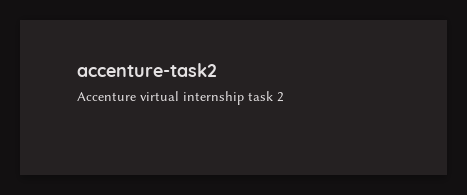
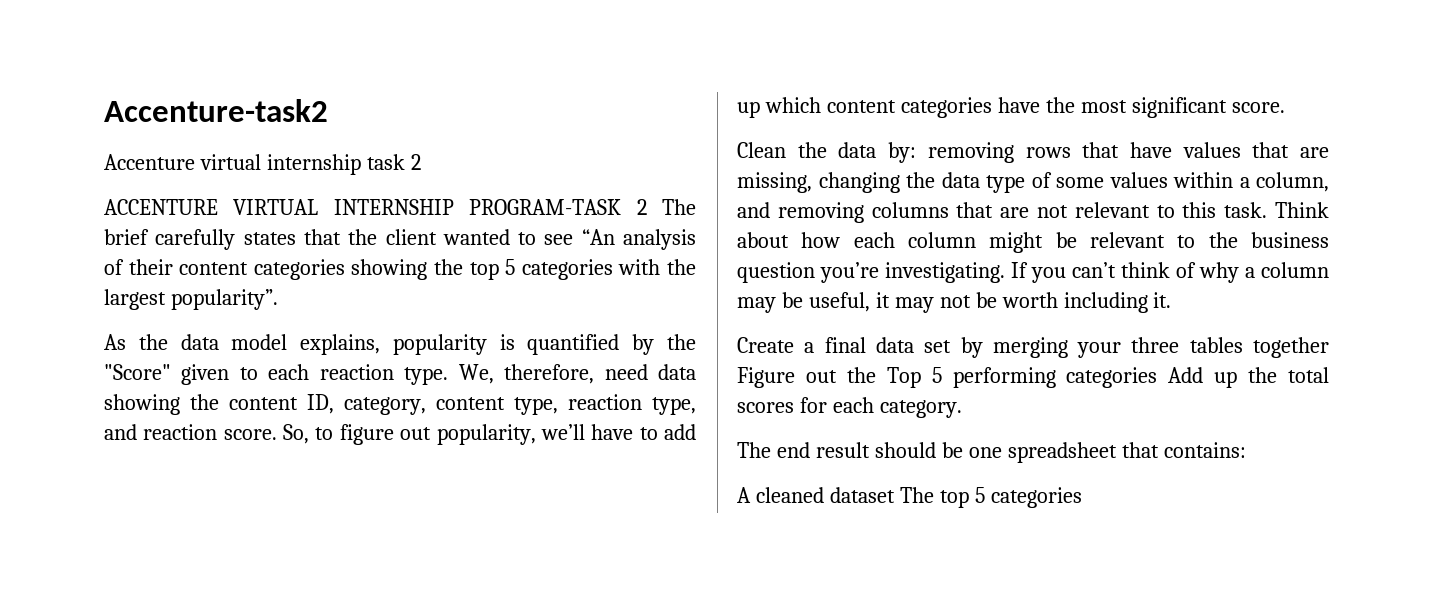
- accenture-task2
+ Accenture-task2
+ ACCENTURE VIRTUAL INTERNSHIP PROGRAM-TASK 2 The brief carefully states that the client wanted to see “An analysis of their content categories showing the top 5 categories with the largest popularity”.
+ As the data model explains, popularity is quantified by the "Score" given to each reaction type. We, therefore, need data showing the content ID, category, content type, reaction type, and reaction score. So, to figure out popularity, we’ll have to add up which content categories have the most significant score.
+ Clean the data by: removing rows that have values that are missing, changing the data type of some values within a column, and removing columns that are not relevant to this task. Think about how each column might be relevant to the business question you’re investigating. If you can’t think of why a column may be useful, it may not be worth including it.
+ Create a final data set by merging your three tables together Figure out the Top 5 performing categories Add up the total scores for each category.
+ The end result should be one spreadsheet that contains:
+ A cleaned dataset The top 5 categories

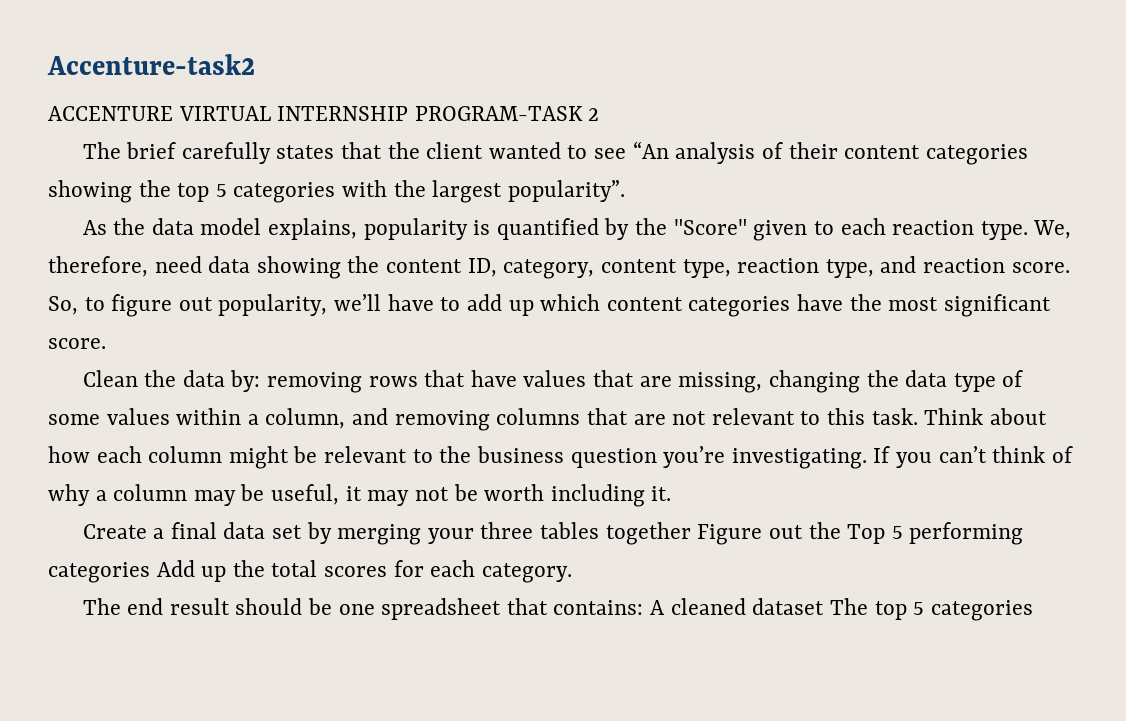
- Accenture virtual internship task 2
- ACCENTURE VIRTUAL INTERNSHIP PROGRAM-TASK 2 The brief carefully states that the client wanted to see “An analysis of their content categories showing the top 5 categories with the largest popularity”.
+ ACCENTURE VIRTUAL INTERNSHIP PROGRAM-TASK 2
+ The brief carefully states that the client wanted to see “An analysis of their content categories showing the top 5 categories with the largest popularity”.
- The end result should be one spreadsheet that contains:
- A cleaned dataset The top 5 categories
+ The end result should be one spreadsheet that contains: A cleaned dataset The top 5 categories

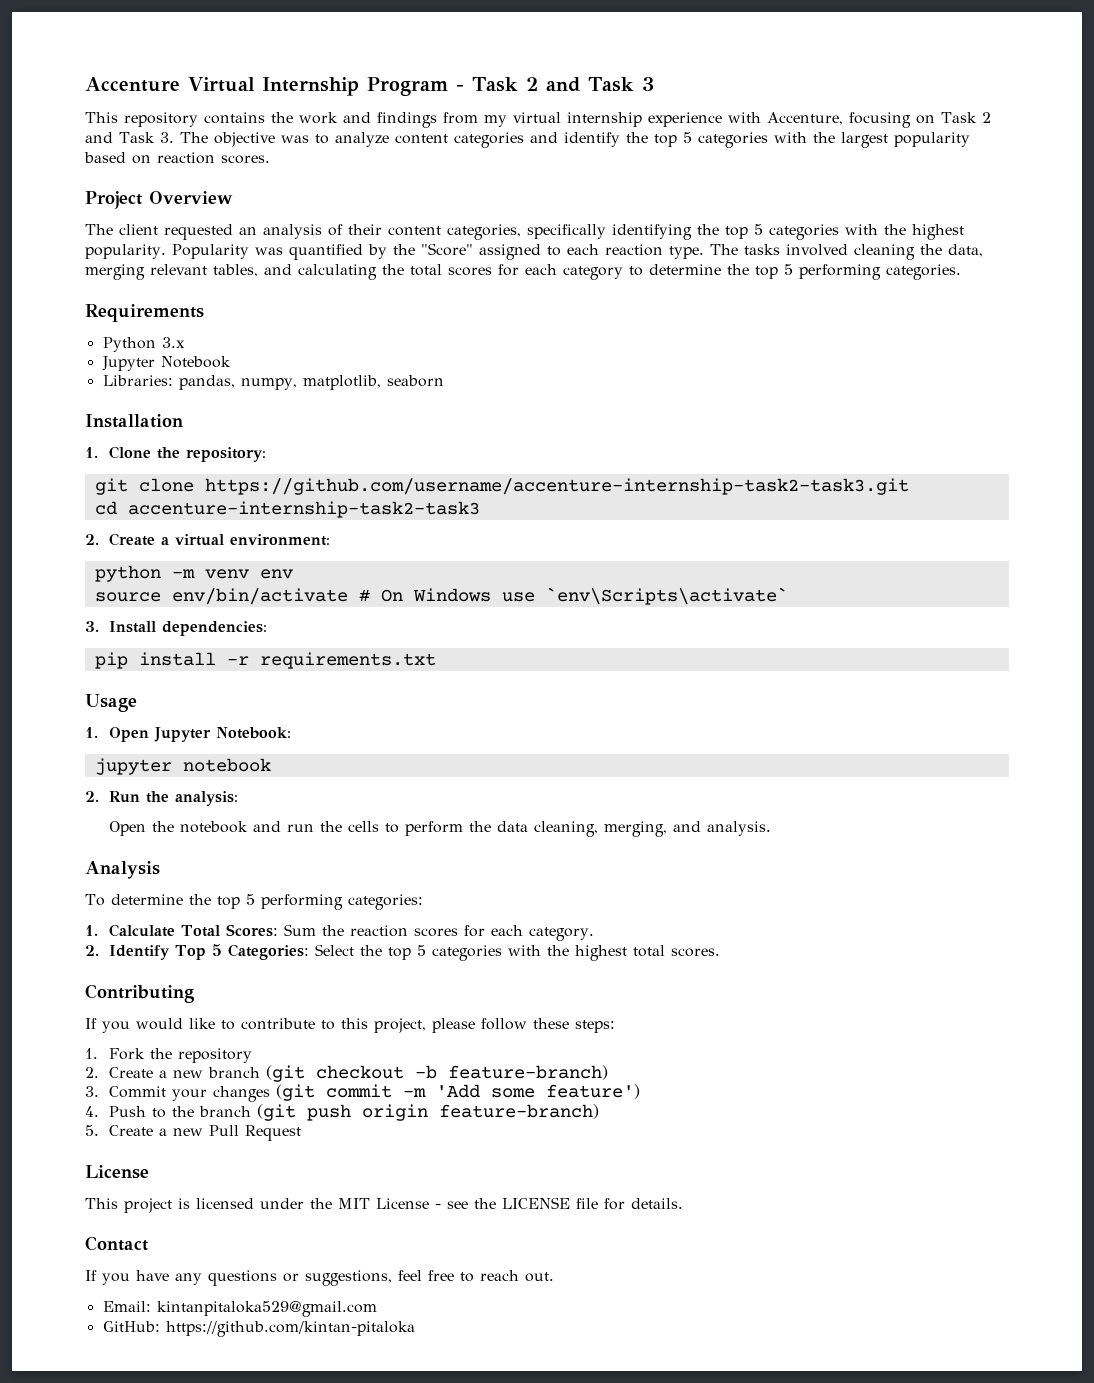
- Accenture-task2
- ACCENTURE VIRTUAL INTERNSHIP PROGRAM-TASK 2
- The brief carefully states that the client wanted to see “An analysis of their content categories showing the top 5 categories with the largest popularity”.
- As the data model explains, popularity is quantified by the "Score" given to each reaction type.
+ Accenture Virtual Internship Program - Task 2 and Task 3
+ This repository contains the work and findings from my virtual internship experience with Accenture, focusing on Task 2 and Task 3. The objective was to analyze content categories and identify the top 5 categories with the largest popularity based on reaction scores.
+ Project Overview
+ The client requested an analysis of their content categories, specifically identifying the top 5 categories with the highest popularity. Popularity was quantified by the "Score" assigned to each reaction type.
- We, therefore, need data showing the content ID, category, content type, reaction type, and reaction score. So, to figure out popularity, we’ll have to add up which content categories have the most significant score.
- Clean the data by: removing rows that have values that are missing, changing the data type of some values within a column, and removing columns that are not relevant to this task. Think about how each column might be relevant to the business question you’re investigating. If you can’t think of why a column may be useful, it may not be worth including it.
- Create a final data set by merging your three tables together Figure out the Top 5 performing categories Add up the total scores for each category.
- The end result should be one spreadsheet that contains: A cleaned dataset The top 5 categories
+ The tasks involved cleaning the data, merging relevant tables, and calculating the total scores for each category to determine the top 5 performing categories.
+ Requirements
+ Python 3.x
+ Jupyter Notebook
+ Libraries: pandas, numpy, matplotlib, seaborn
+ Installation
+ 1. Clone the repository:
+ git clone https://github.com/username/accenture-internship-task2-task3.git
+ cd accenture-internship-task2-task3
+ 2. Create a virtual environment:
+ python -m venv env
+ source env/bin/activate # On Windows use `env\Scripts\activate`
+ 3. Install dependencies:
+ pip install -r requirements.txt
+ Usage
+ 1. Open Jupyter Notebook:
+ jupyter notebook
+ 2. Run the analysis:
+ Open the notebook and run the cells to perform the data cleaning, merging, and analysis.
+ Analysis
+ To determine the top 5 performing categories:
+ 1. Calculate Total Scores: Sum the reaction scores for each category.
+ 2. Identify Top 5 Categories: Select the top 5 categories with the highest total scores.
+ Contributing
+ If you would like to contribute to this project, please follow these steps:
+ 1. Fork the repository
+ 2. Create a new branch (git checkout -b feature-branch)
+ 3. Commit your changes (git commit -m 'Add some feature')
+ 4. Push to the branch (git push origin feature-branch)
+ 5. Create a new Pull Request
+ License
+ This project is licensed under the MIT License - see the LICENSE file for details.
+ Contact
+ If you have any questions or suggestions, feel free to reach out.
+ Email: kintanpitaloka529@gmail.com
+ GitHub: https://github.com/kintan-pitaloka

